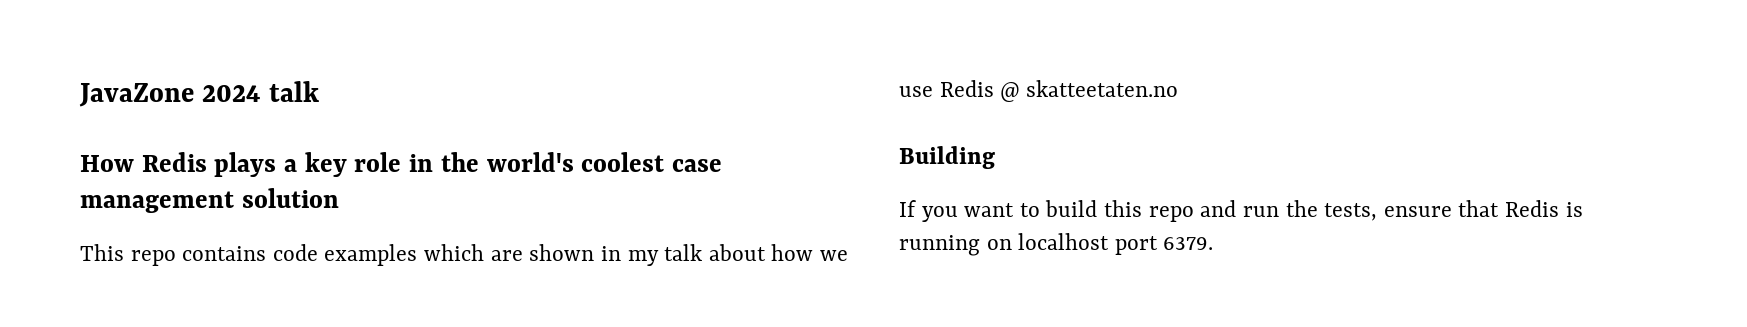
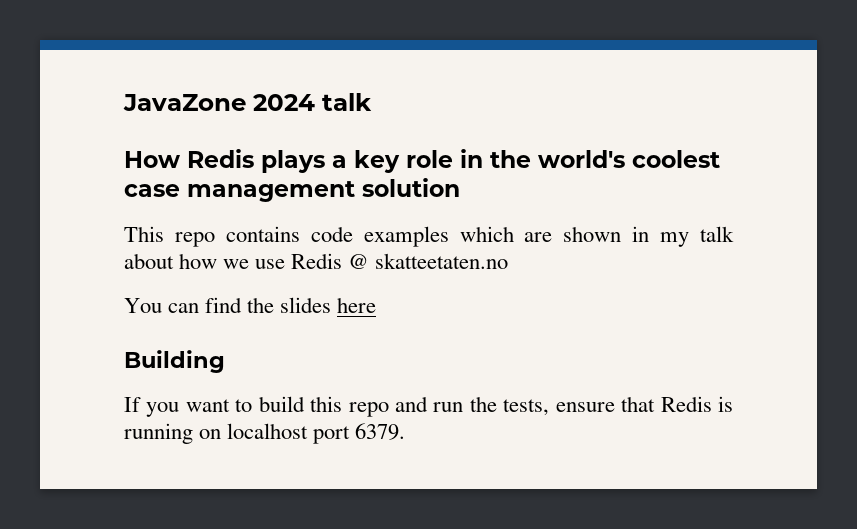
+ You can find the slides here

